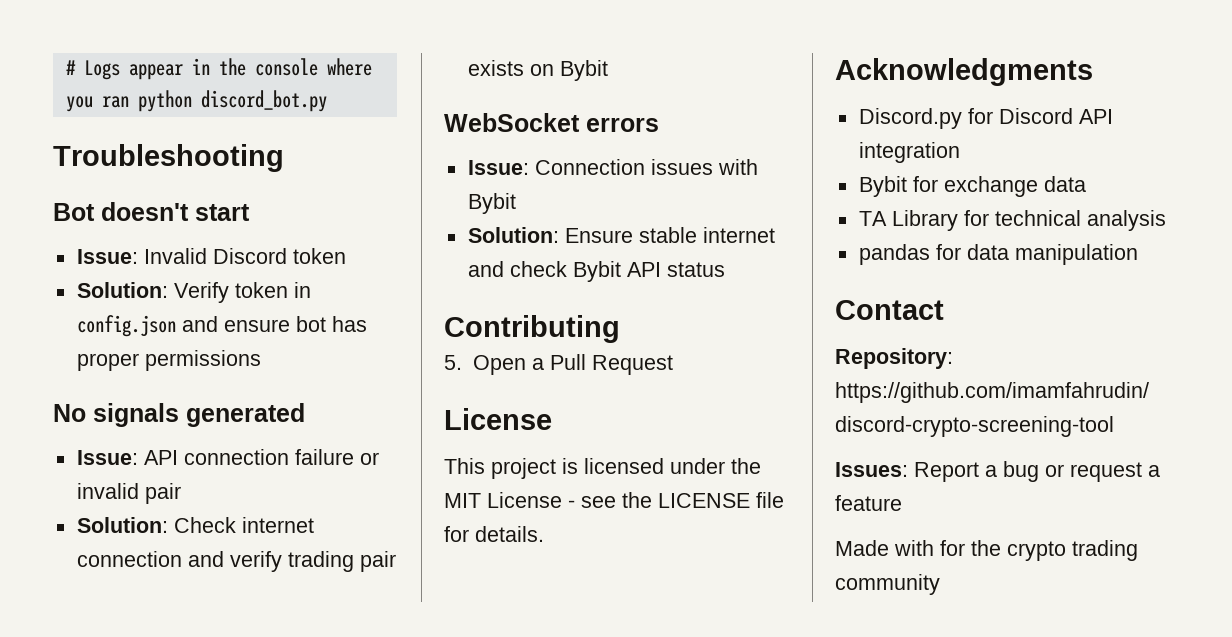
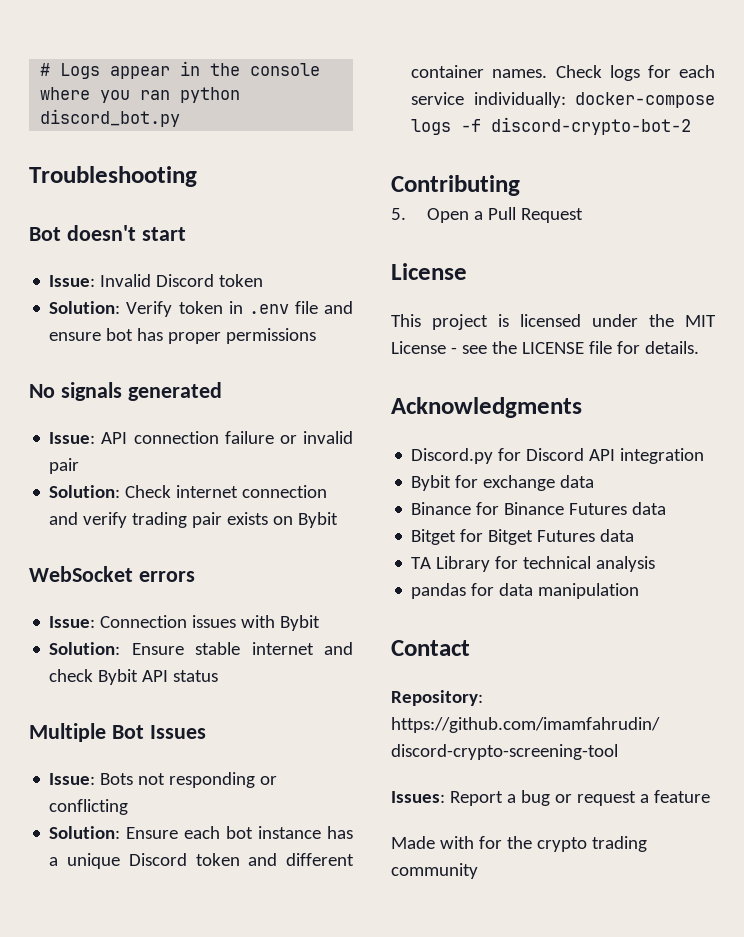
- Solution: Verify token in config.json and ensure bot has proper permissions
+ Solution: Verify token in .env file and ensure bot has proper permissions
+ Multiple Bot Issues
+ Issue: Bots not responding or conflicting
+ Solution: Ensure each bot instance has a unique Discord token and different container names. Check logs for each service individually: docker-compose logs -f discord-crypto-bot-2
+ Binance for Binance Futures data
+ Bitget for Bitget Futures data

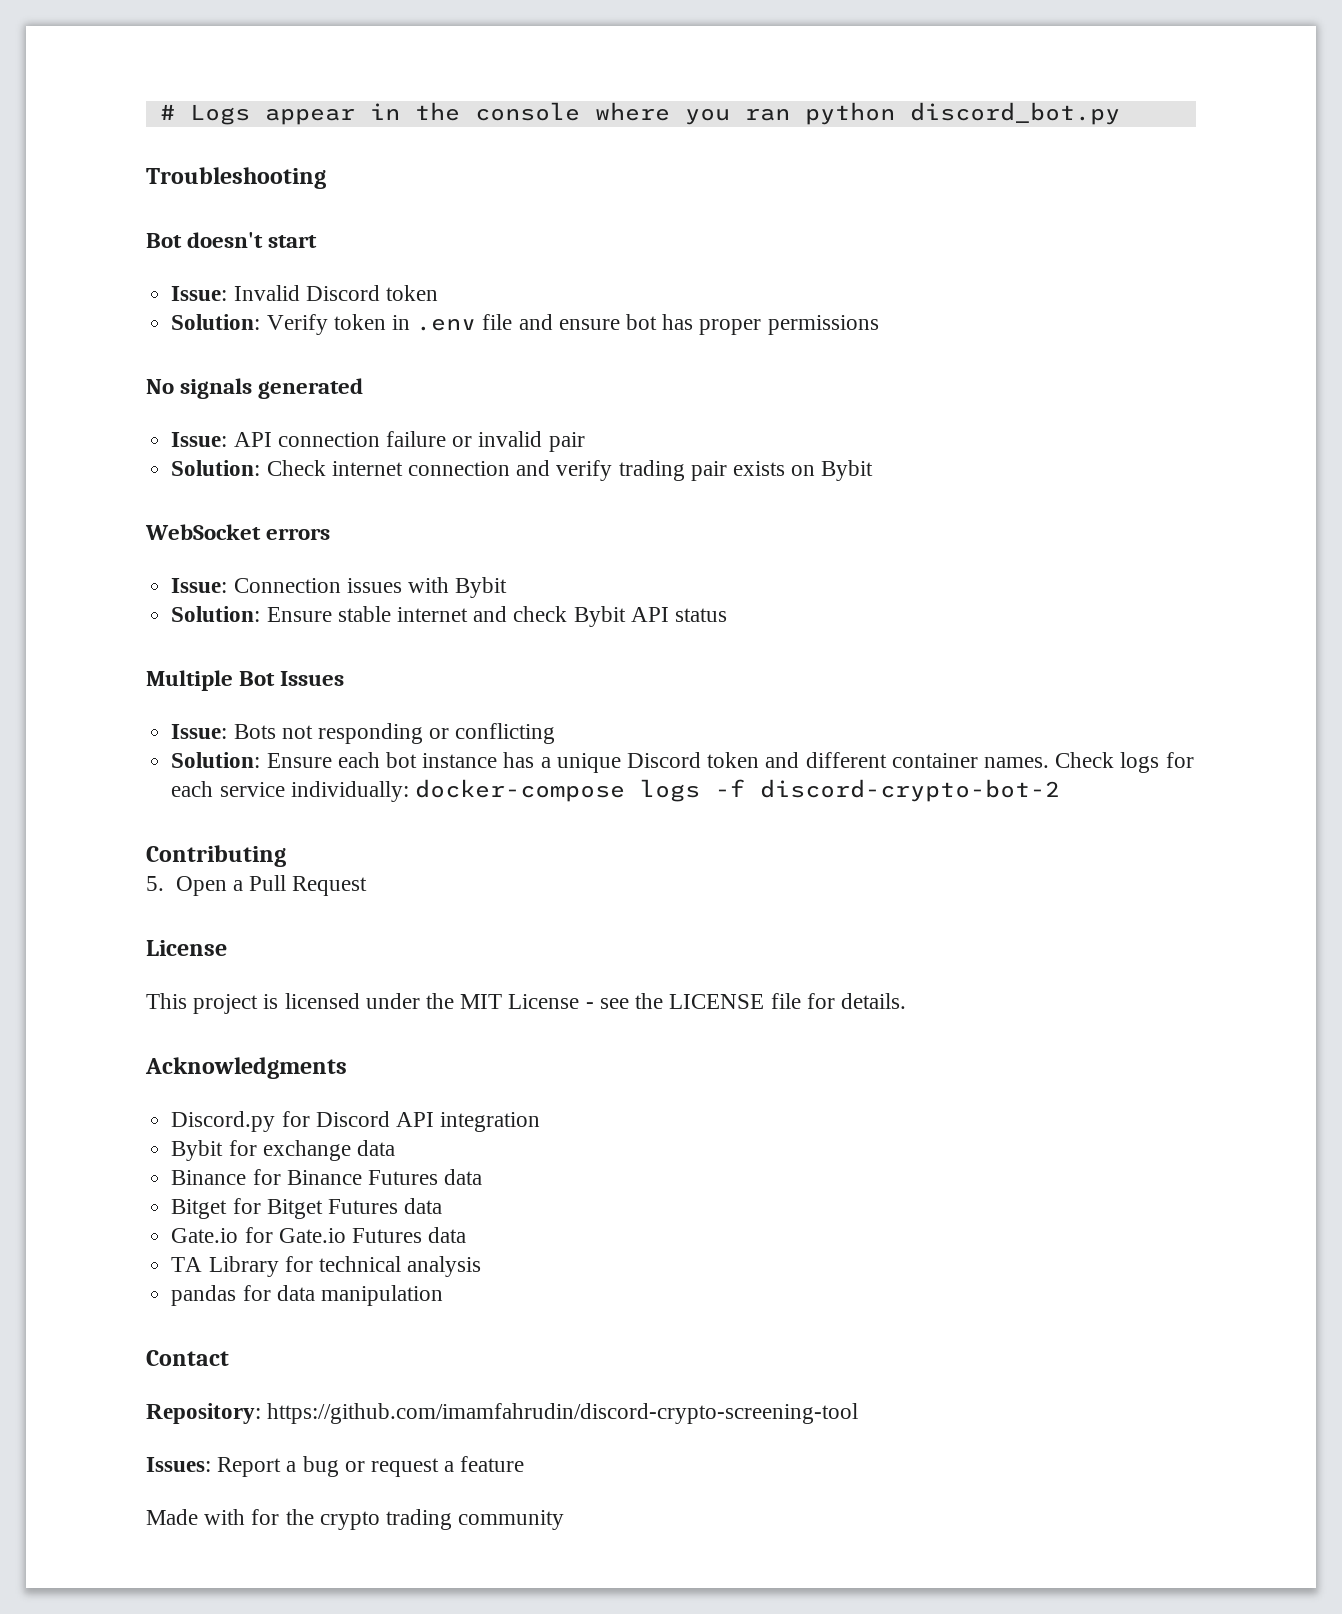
+ Gate.io for Gate.io Futures data

